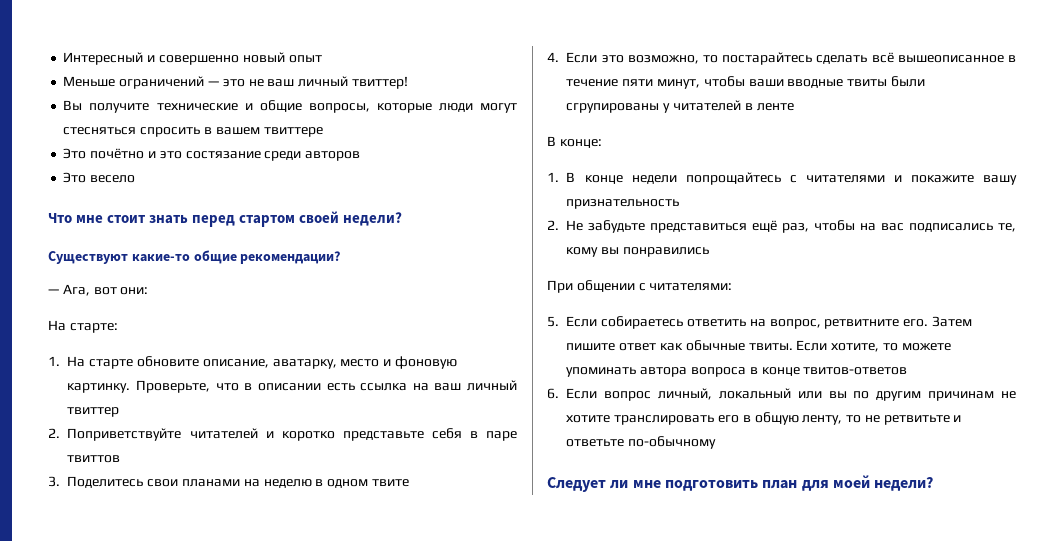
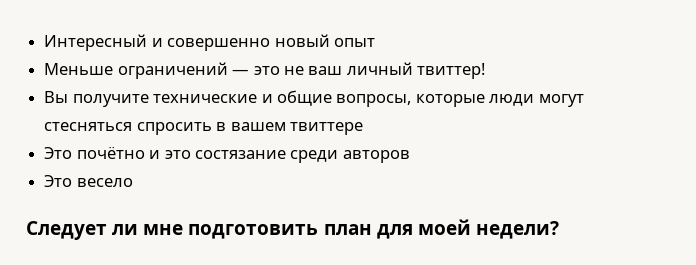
- Что мне стоит знать перед стартом своей недели?
- Существуют какие-то общие рекомендации?
- — Ага, вот они:
- На старте:
- 1. На старте обновите описание, аватарку, место и фоновую картинку. Проверьте, что в описании есть ссылка на ваш личный твиттер
- 2. Поприветствуйте читателей и коротко представьте себя в паре твиттов
- 3. Поделитесь свои планами на неделю в одном твите
- 4. Если это возможно, то постарайтесь сделать всё вышеописанное в течение пяти минут, чтобы ваши вводные твиты были сгрупированы у читателей в ленте
- В конце:
- 1. В конце недели попрощайтесь с читателями и покажите вашу признательность
- 2. Не забудьте представиться ещё раз, чтобы на вас подписались те, кому вы понравились
- При общении с читателями:
- 5. Если собираетесь ответить на вопрос, ретвитните его. Затем пишите ответ как обычные твиты. Если хотите, то можете упоминать автора вопроса в конце твитов-ответов
- 6. Если вопрос личный, локальный или вы по другим причинам не хотите транслировать его в общую ленту, то не ретвитьте и ответьте по-обычному

